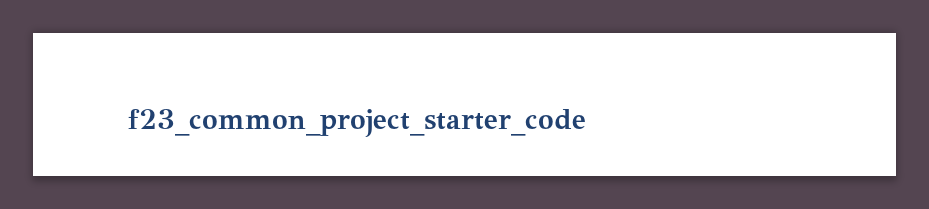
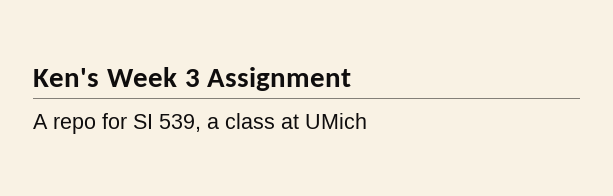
- f23_common_project_starter_code
+ Ken's Week 3 Assignment
+ A repo for SI 539, a class at UMich

